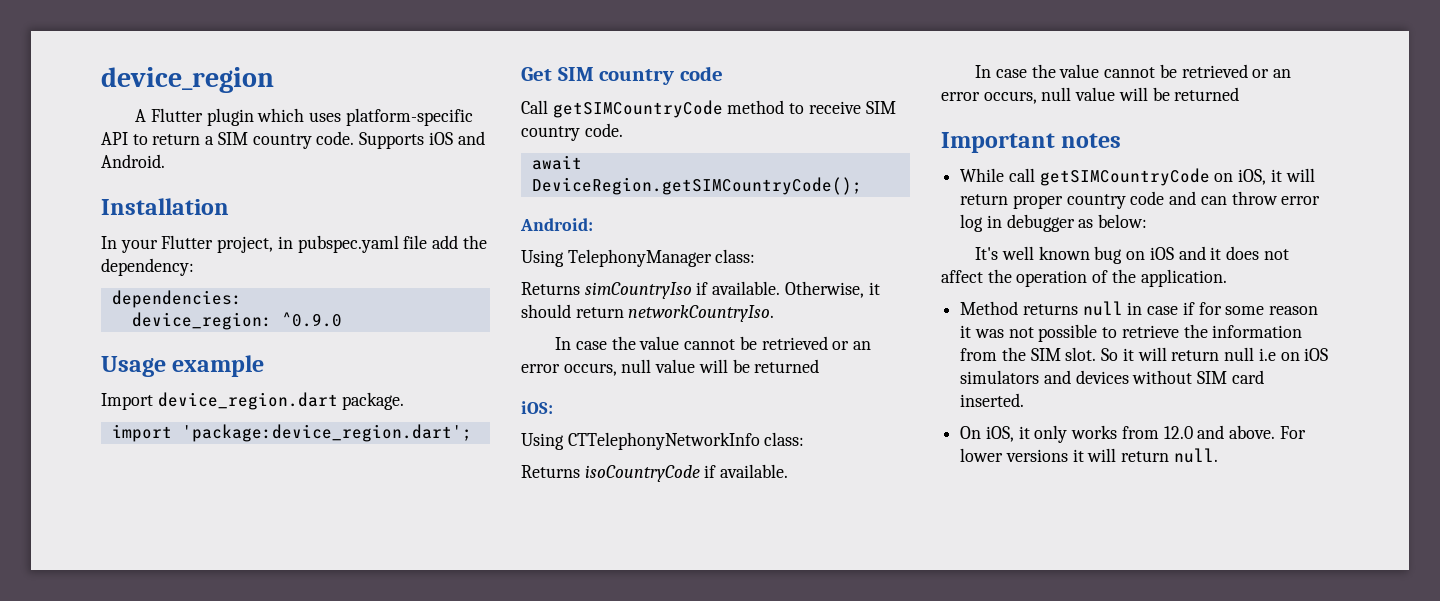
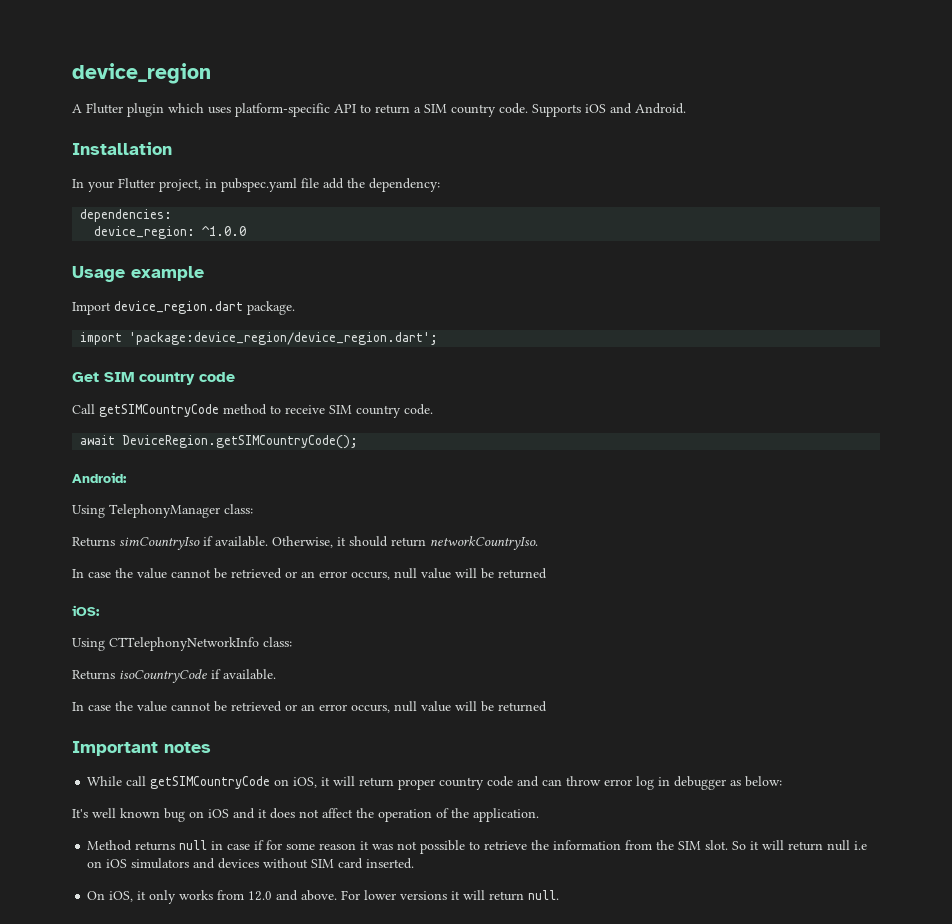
- device_region: ^0.9.0
+ device_region: ^1.0.0
- import 'package:device_region.dart';
+ import 'package:device_region/device_region.dart';

